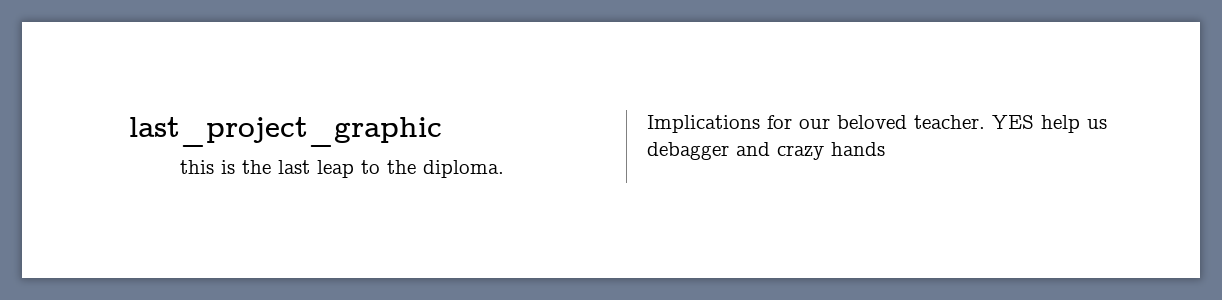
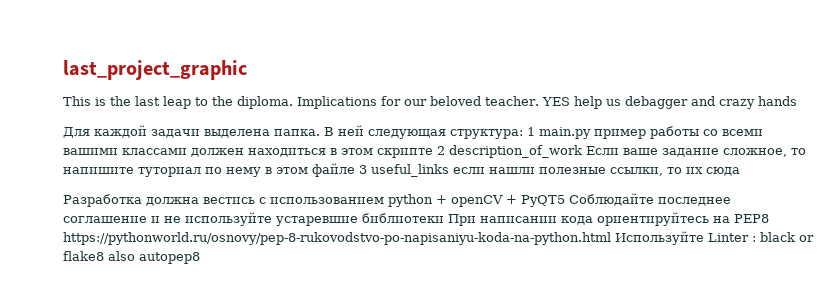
- this is the last leap to the diploma.
+ This is the last leap to the diploma.
+ Для каждой задачи выделена папка. В ней следующая структура: 1 main.py пример работы со всеми вашими классами должен находиться в этом скрипте 2 description_of_work Если ваше задание сложное, то напишите туториал по нему в этом файле 3 useful_links если нашли полезные ссылки, то их сюда
+ Разработка должна вестись с использованием python + openCV + PyQT5 Соблюдайте последнее соглашение и не используйте устаревшие библиотеки При написании кода ориентируйтесь на PEP8 https://pythonworld.ru/osnovy/pep-8-rukovodstvo-po-napisaniyu-koda-na-python.html Используйте Linter : black or flake8 also autopep8

